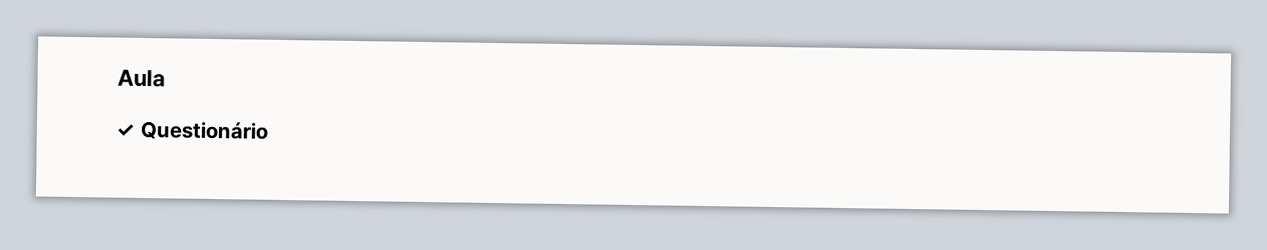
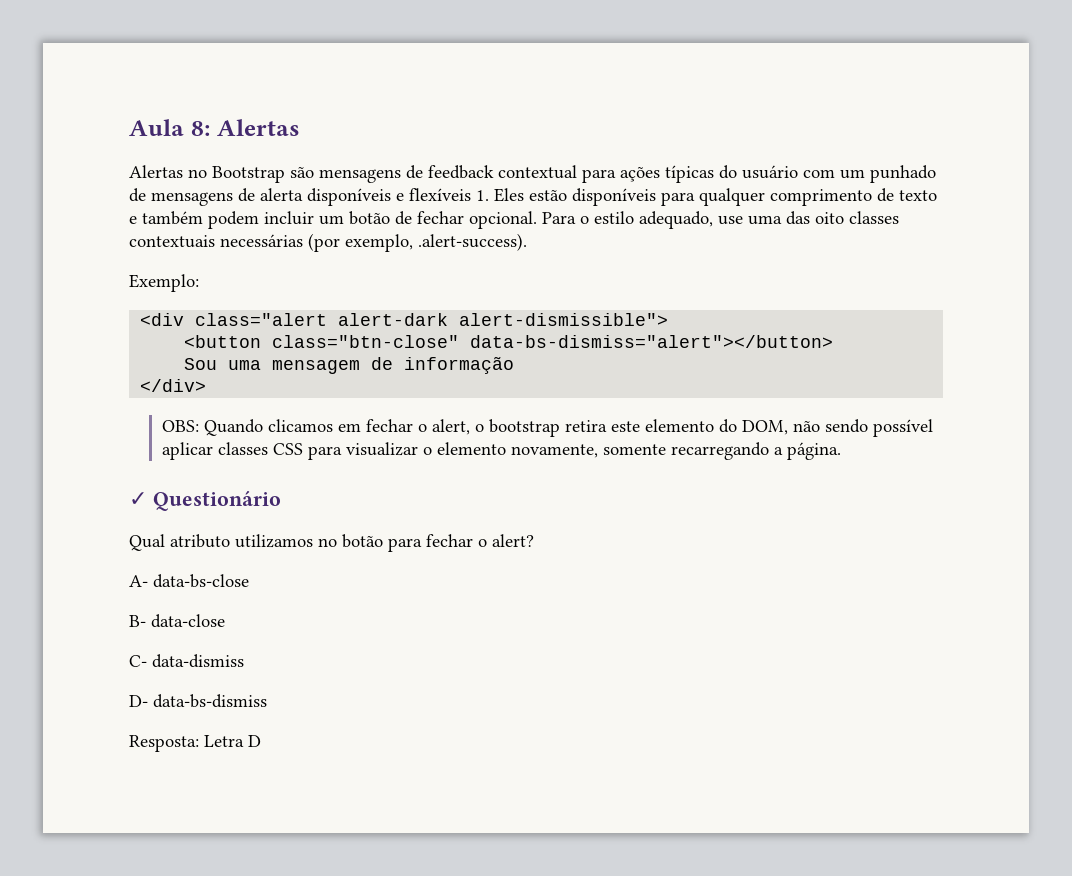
- Aula
+ Aula 8: Alertas
+ Alertas no Bootstrap são mensagens de feedback contextual para ações típicas do usuário com um punhado de mensagens de alerta disponíveis e flexíveis 1. Eles estão disponíveis para qualquer comprimento de texto e também podem incluir um botão de fechar opcional. Para o estilo adequado, use uma das oito classes contextuais necessárias (por exemplo, .alert-success).
+ Exemplo:
+ <div class="alert alert-dark alert-dismissible">
+ <button class="btn-close" data-bs-dismiss="alert"></button>
+ Sou uma mensagem de informação
+ </div>
+ OBS: Quando clicamos em fechar o alert, o bootstrap retira este elemento do DOM, não sendo possível aplicar classes CSS para visualizar o elemento novamente, somente recarregando a página.
  ✓ Questionário
+ Qual atributo utilizamos no botão para fechar o alert?
+ A- data-bs-close
+ B- data-close
+ C- data-dismiss
+ D- data-bs-dismiss
+ Resposta: Letra D

